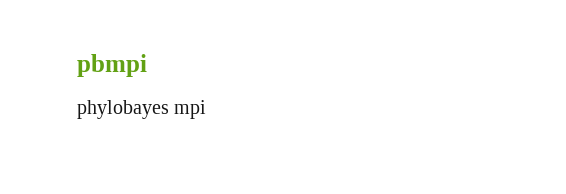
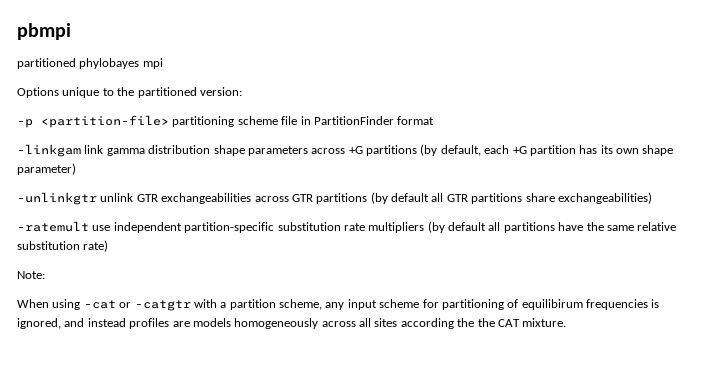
- phylobayes mpi
+ partitioned phylobayes mpi
+ Options unique to the partitioned version:
+ -p <partition-file> partitioning scheme file in PartitionFinder format
+ -linkgam link gamma distribution shape parameters across +G partitions (by default, each +G partition has its own shape parameter)
+ -unlinkgtr unlink GTR exchangeabilities across GTR partitions (by default all GTR partitions share exchangeabilities)
+ -ratemult use independent partition-specific substitution rate multipliers (by default all partitions have the same relative substitution rate)
+ Note:
+ When using -cat or -catgtr with a partition scheme, any input scheme for partitioning of equilibirum frequencies is ignored, and instead profiles are models homogeneously across all sites according the the CAT mixture.

